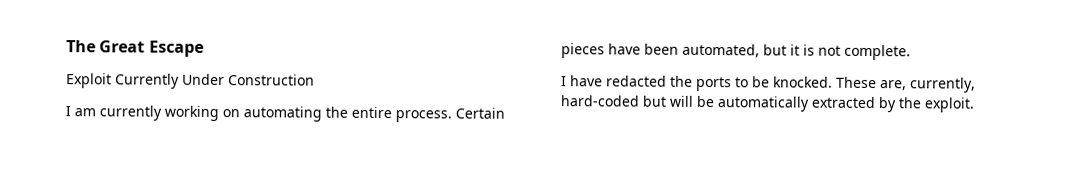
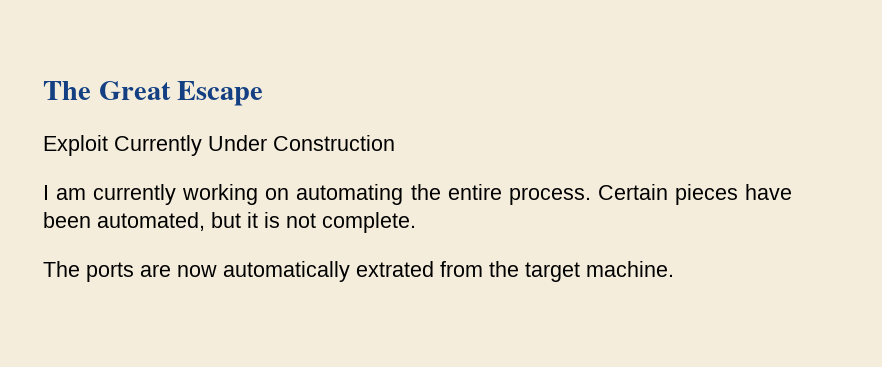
- I have redacted the ports to be knocked. These are, currently, hard-coded but will be automatically extracted by the exploit.
+ The ports are now automatically extrated from the target machine.

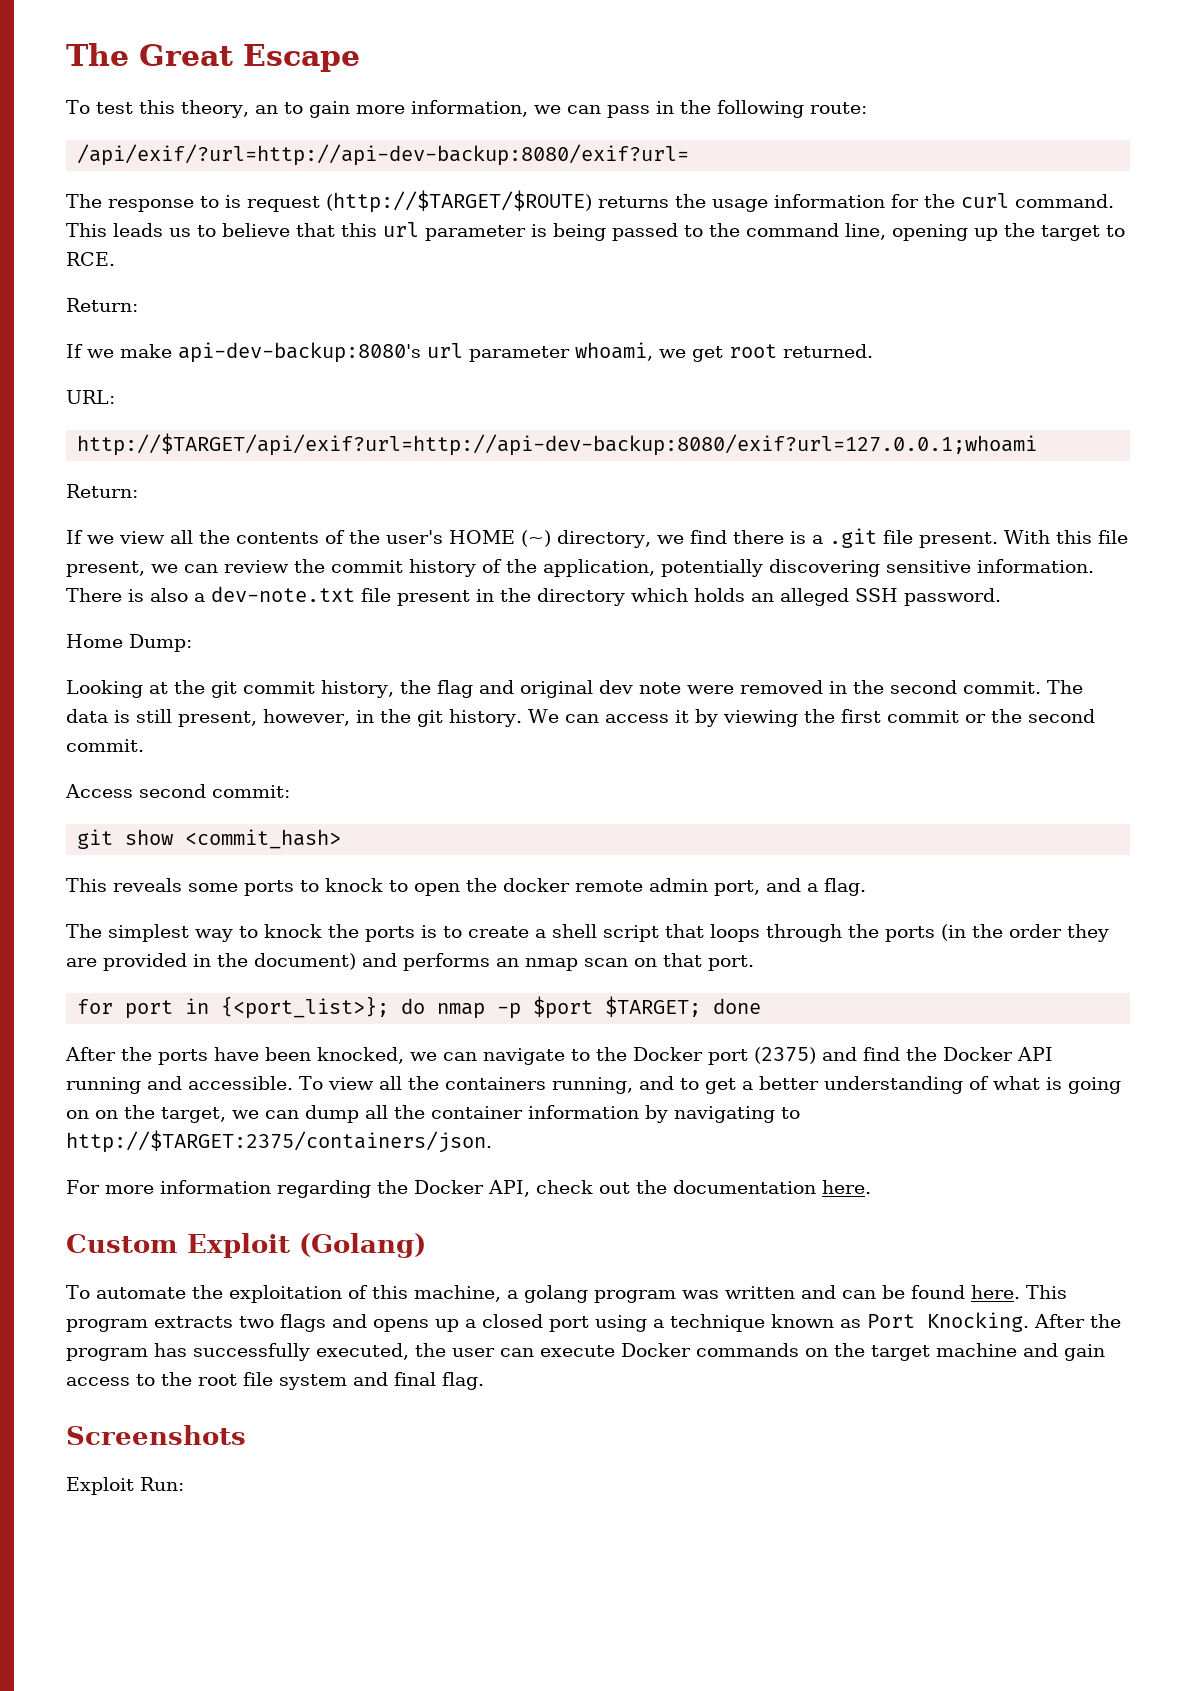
- Exploit Currently Under Construction
- I am currently working on automating the entire process. Certain pieces have been automated, but it is not complete.
- The ports are now automatically extrated from the target machine.
+ To test this theory, an to gain more information, we can pass in the following route:
+ /api/exif/?url=http://api-dev-backup:8080/exif?url=
+ The response to is request (http://$TARGET/$ROUTE) returns the usage information for the curl command. This leads us to believe that this url parameter is being passed to the command line, opening up the target to RCE.
+ Return:
+ If we make api-dev-backup:8080's url parameter whoami, we get root returned.
+ URL:
+ http://$TARGET/api/exif?url=http://api-dev-backup:8080/exif?url=127.0.0.1;whoami
+ Return:
+ If we view all the contents of the user's HOME (~) directory, we find there is a .git file present. With this file present, we can review the commit history of the application, potentially discovering sensitive information. There is also a dev-note.txt file present in the directory which holds an alleged SSH password.
+ Home Dump:
+ Looking at the git commit history, the flag and original dev note were removed in the second commit. The data is still present, however, in the git history. We can access it by viewing the first commit or the second commit.
+ Access second commit:
+ git show <commit_hash>
+ This reveals some ports to knock to open the docker remote admin port, and a flag.
+ The simplest way to knock the ports is to create a shell script that loops through the ports (in the order they are provided in the document) and performs an nmap scan on that port.
+ for port in {<port_list>}; do nmap -p $port $TARGET; done
+ After the ports have been knocked, we can navigate to the Docker port (2375) and find the Docker API running and accessible. To view all the containers running, and to get a better understanding of what is going on on the target, we can dump all the container information by navigating to http://$TARGET:2375/containers/json.
+ For more information regarding the Docker API, check out the documentation here.
+ Custom Exploit (Golang)
+ To automate the exploitation of this machine, a golang program was written and can be found here. This program extracts two flags and opens up a closed port using a technique known as Port Knocking. After the program has successfully executed, the user can execute Docker commands on the target machine and gain access to the root file system and final flag.
+ Screenshots
+ Exploit Run:

